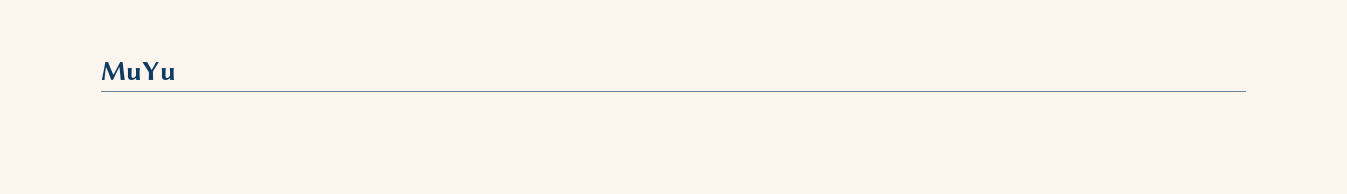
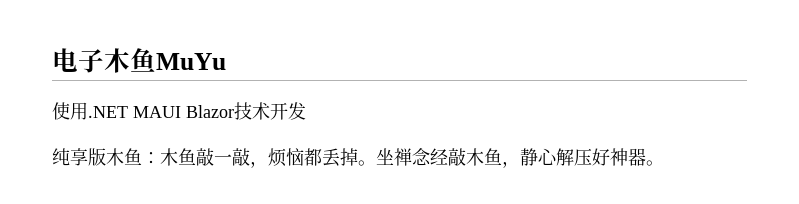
- MuYu
+ 电子木鱼MuYu
+ 使用.NET MAUI Blazor技术开发
+ 纯享版木鱼：木鱼敲一敲，烦恼都丢掉。坐禅念经敲木鱼，静心解压好神器。

